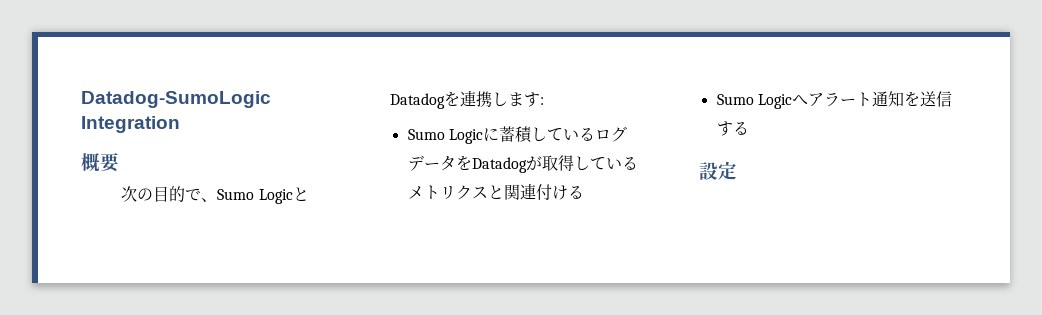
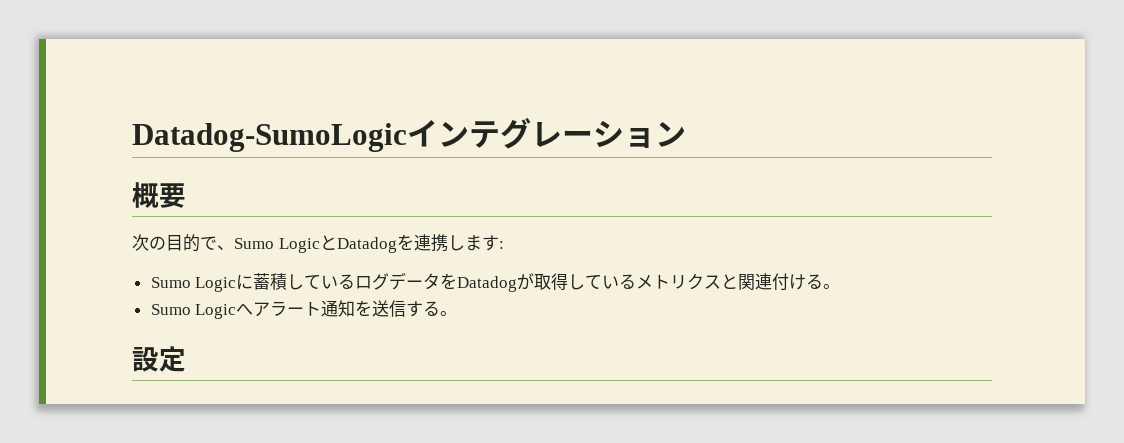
- Datadog-SumoLogic Integration
+ Datadog-SumoLogicインテグレーション
- Sumo Logicに蓄積しているログデータをDatadogが取得しているメトリクスと関連付ける
+ Sumo Logicに蓄積しているログデータをDatadogが取得しているメトリクスと関連付ける。
- Sumo Logicへアラート通知を送信する
+ Sumo Logicへアラート通知を送信する。

